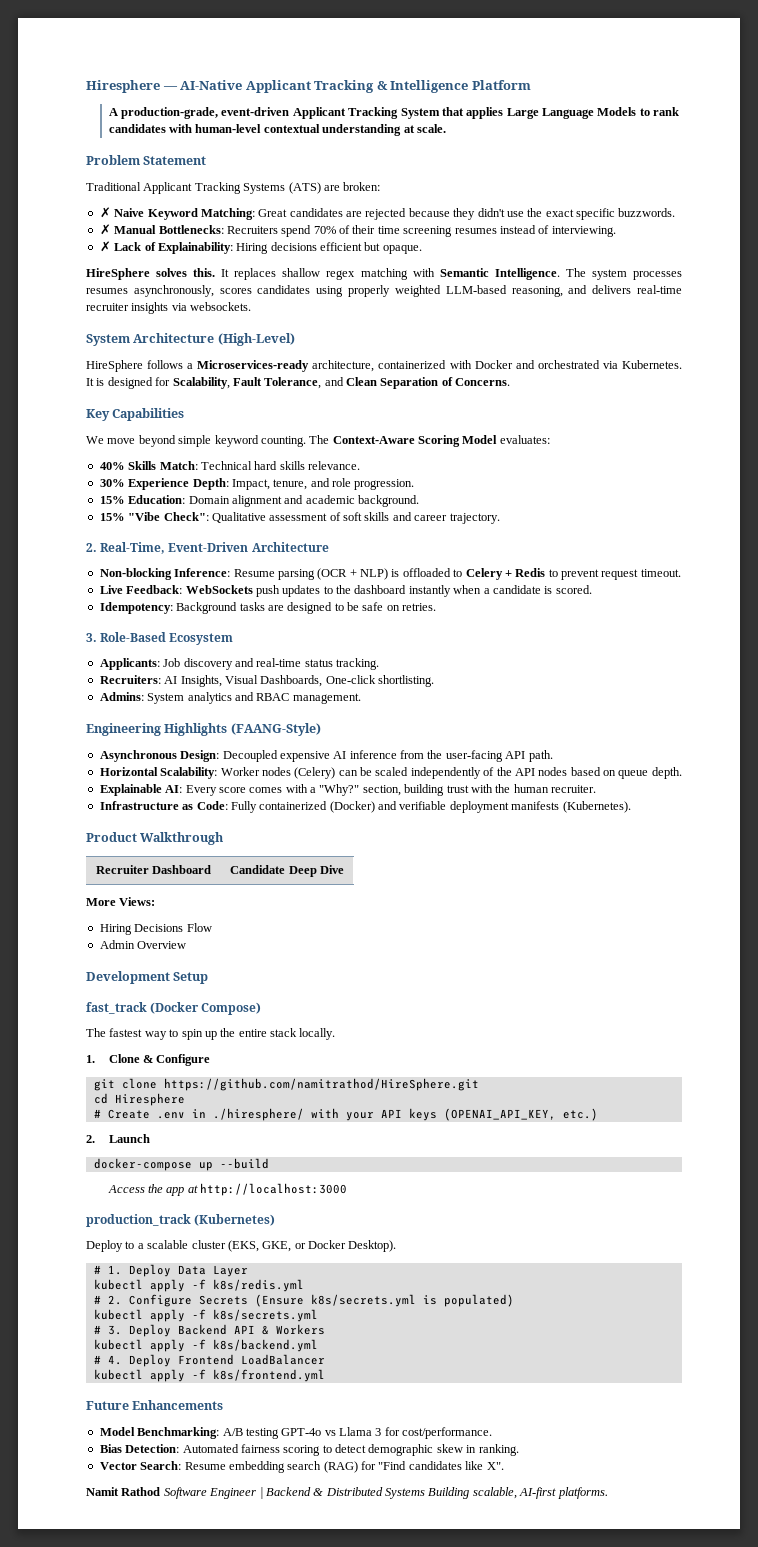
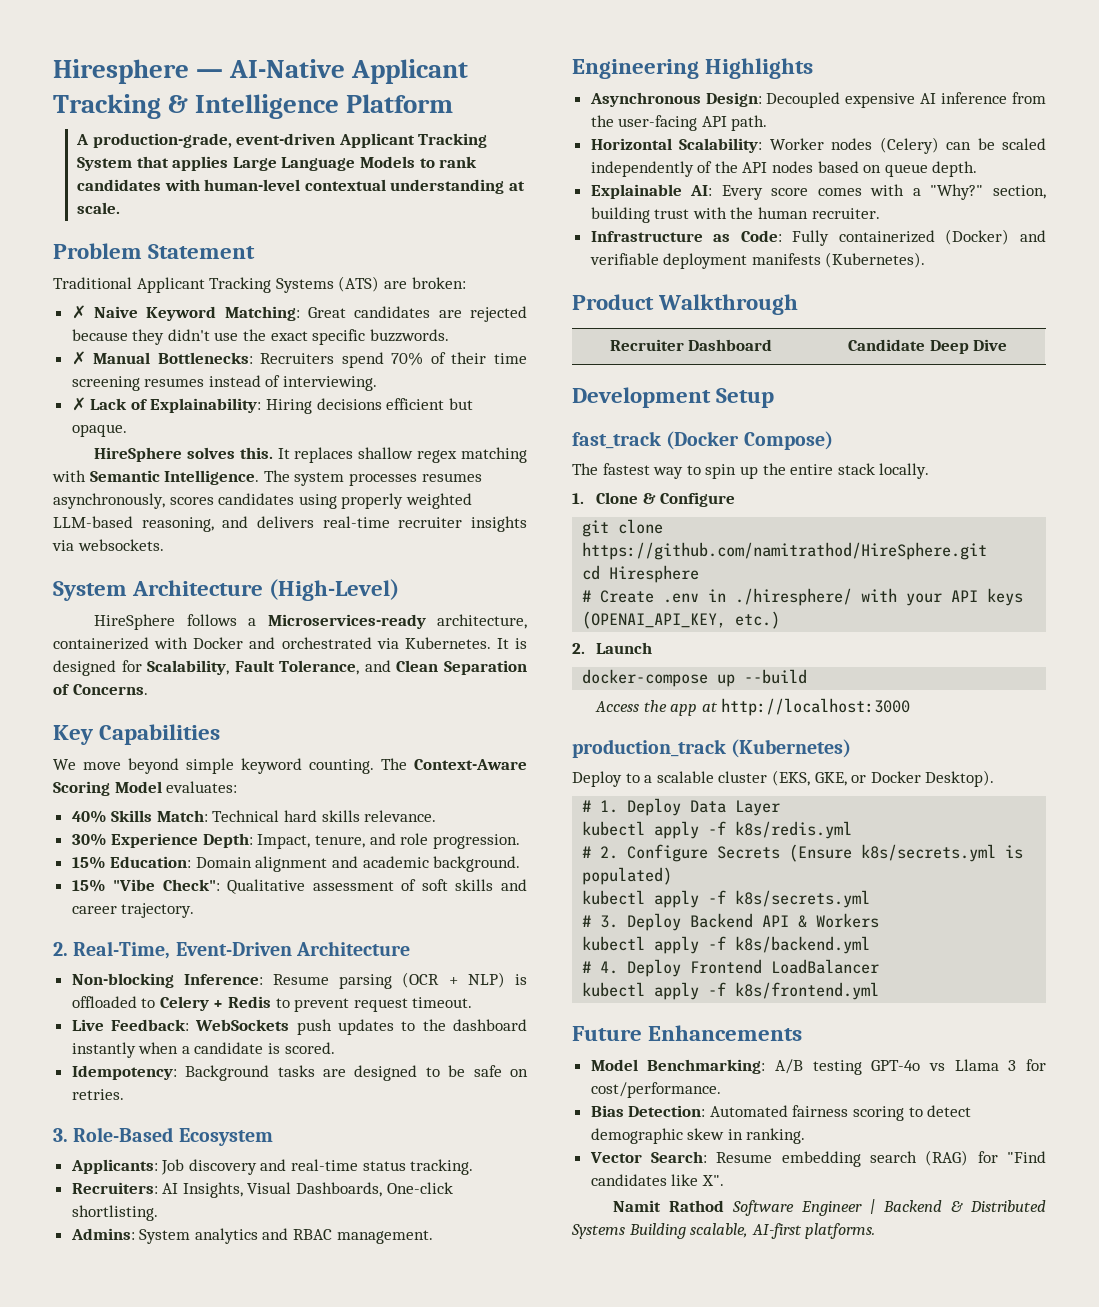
- Engineering Highlights (FAANG-Style)
+ Engineering Highlights
- More Views:
- Hiring Decisions Flow
- Admin Overview

